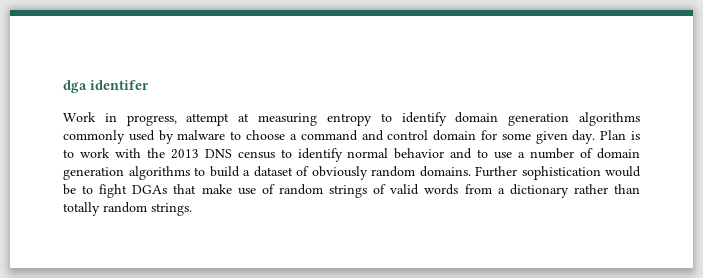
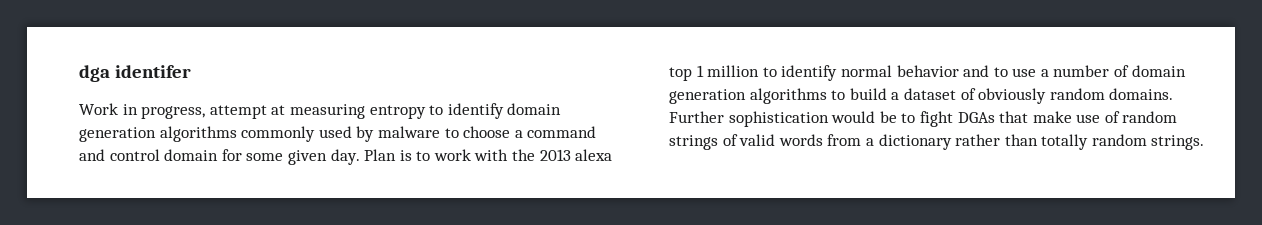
- Plan is to work with the 2013 DNS census to identify normal behavior and to use a number of domain generation algorithms to build a dataset of obviously random domains.
+ Plan is to work with the 2013 alexa top 1 million to identify normal behavior and to use a number of domain generation algorithms to build a dataset of obviously random domains.

